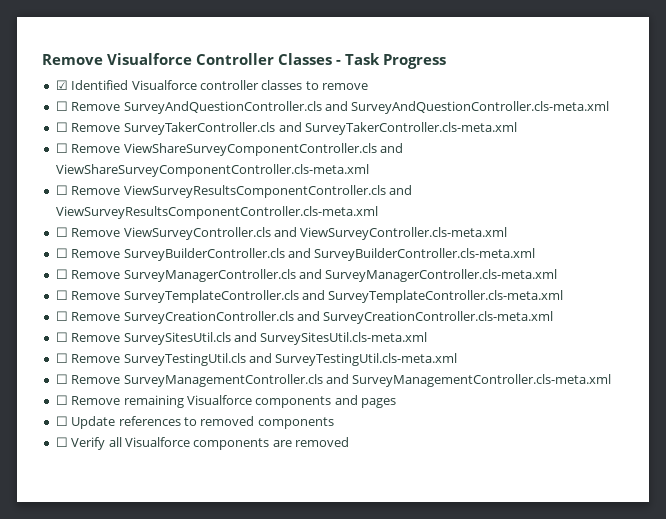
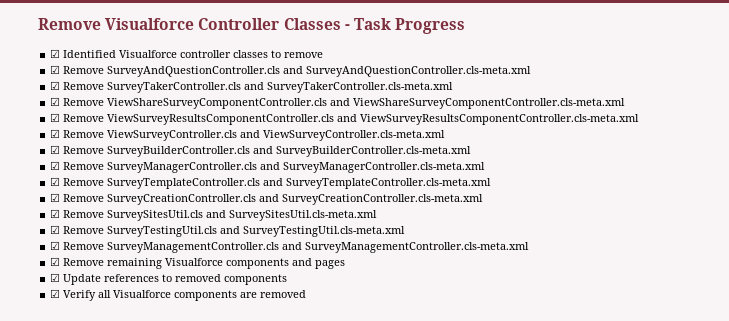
- ☐ Remove SurveyAndQuestionController.cls and SurveyAndQuestionController.cls-meta.xml
+ ☑ Remove SurveyAndQuestionController.cls and SurveyAndQuestionController.cls-meta.xml
- ☐ Remove SurveyTakerController.cls and SurveyTakerController.cls-meta.xml
+ ☑ Remove SurveyTakerController.cls and SurveyTakerController.cls-meta.xml
- ☐ Remove ViewShareSurveyComponentController.cls and ViewShareSurveyComponentController.cls-meta.xml
+ ☑ Remove ViewShareSurveyComponentController.cls and ViewShareSurveyComponentController.cls-meta.xml
- ☐ Remove ViewSurveyResultsComponentController.cls and ViewSurveyResultsComponentController.cls-meta.xml
+ ☑ Remove ViewSurveyResultsComponentController.cls and ViewSurveyResultsComponentController.cls-meta.xml
- ☐ Remove ViewSurveyController.cls and ViewSurveyController.cls-meta.xml
+ ☑ Remove ViewSurveyController.cls and ViewSurveyController.cls-meta.xml
- ☐ Remove SurveyBuilderController.cls and SurveyBuilderController.cls-meta.xml
+ ☑ Remove SurveyBuilderController.cls and SurveyBuilderController.cls-meta.xml
- ☐ Remove SurveyManagerController.cls and SurveyManagerController.cls-meta.xml
+ ☑ Remove SurveyManagerController.cls and SurveyManagerController.cls-meta.xml
- ☐ Remove SurveyTemplateController.cls and SurveyTemplateController.cls-meta.xml
+ ☑ Remove SurveyTemplateController.cls and SurveyTemplateController.cls-meta.xml
- ☐ Remove SurveyCreationController.cls and SurveyCreationController.cls-meta.xml
+ ☑ Remove SurveyCreationController.cls and SurveyCreationController.cls-meta.xml
- ☐ Remove SurveySitesUtil.cls and SurveySitesUtil.cls-meta.xml
+ ☑ Remove SurveySitesUtil.cls and SurveySitesUtil.cls-meta.xml
- ☐ Remove SurveyTestingUtil.cls and SurveyTestingUtil.cls-meta.xml
+ ☑ Remove SurveyTestingUtil.cls and SurveyTestingUtil.cls-meta.xml
- ☐ Remove SurveyManagementController.cls and SurveyManagementController.cls-meta.xml
+ ☑ Remove SurveyManagementController.cls and SurveyManagementController.cls-meta.xml
- ☐ Remove remaining Visualforce components and pages
+ ☑ Remove remaining Visualforce components and pages
- ☐ Update references to removed components
+ ☑ Update references to removed components
- ☐ Verify all Visualforce components are removed
+ ☑ Verify all Visualforce components are removed

